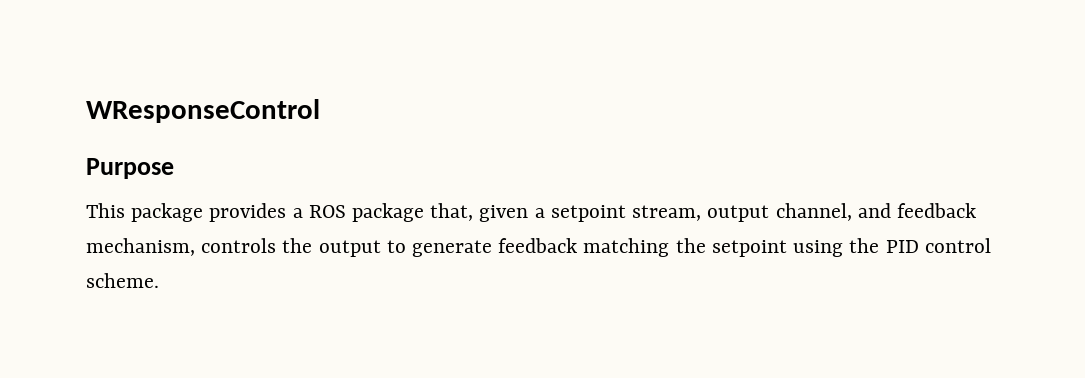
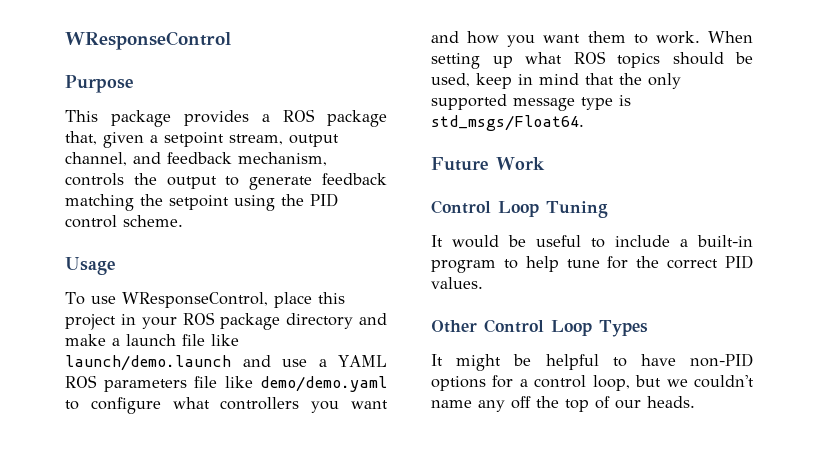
+ Usage
+ To use WResponseControl, place this project in your ROS package directory and make a launch file like launch/demo.launch and use a YAML ROS parameters file like demo/demo.yaml to configure what controllers you want and how you want them to work. When setting up what ROS topics should be used, keep in mind that the only supported message type is std_msgs/Float64.
+ Future Work
+ Control Loop Tuning
+ It would be useful to include a built-in program to help tune for the correct PID values.
+ Other Control Loop Types
+ It might be helpful to have non-PID options for a control loop, but we couldn't name any off the top of our heads.

